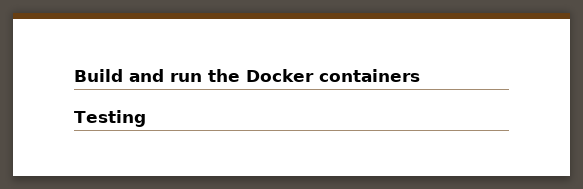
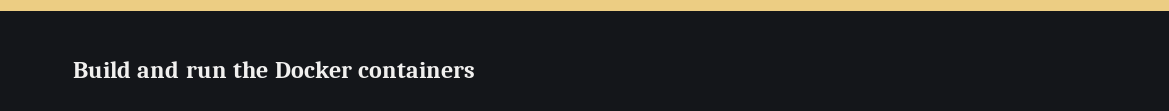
- Testing

